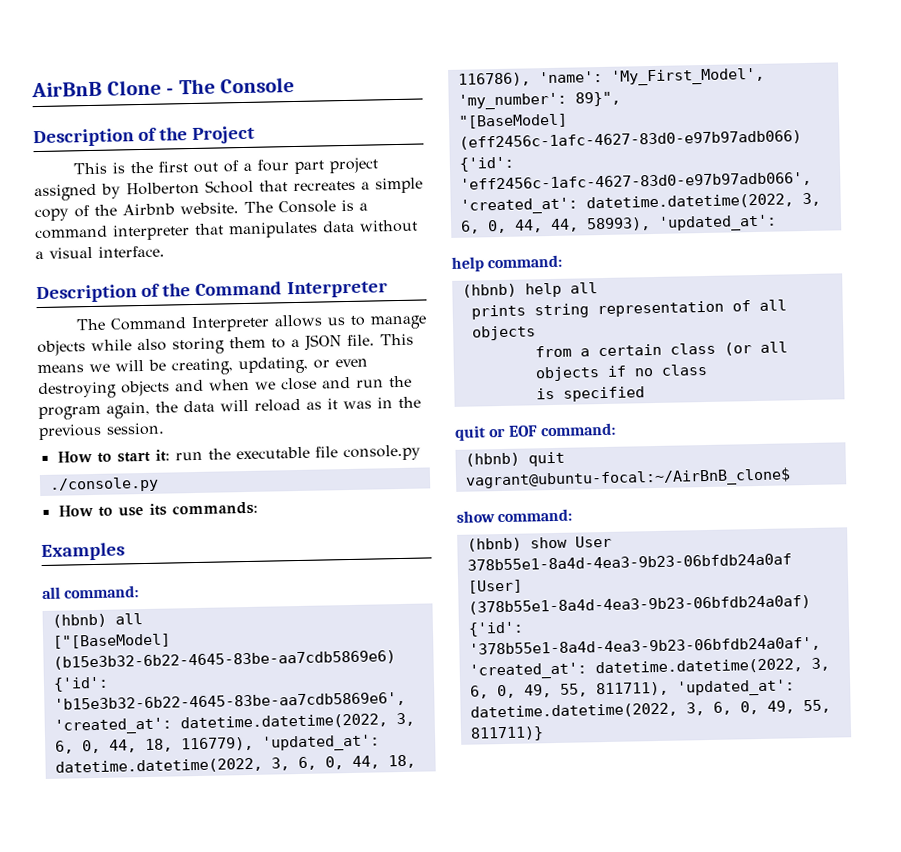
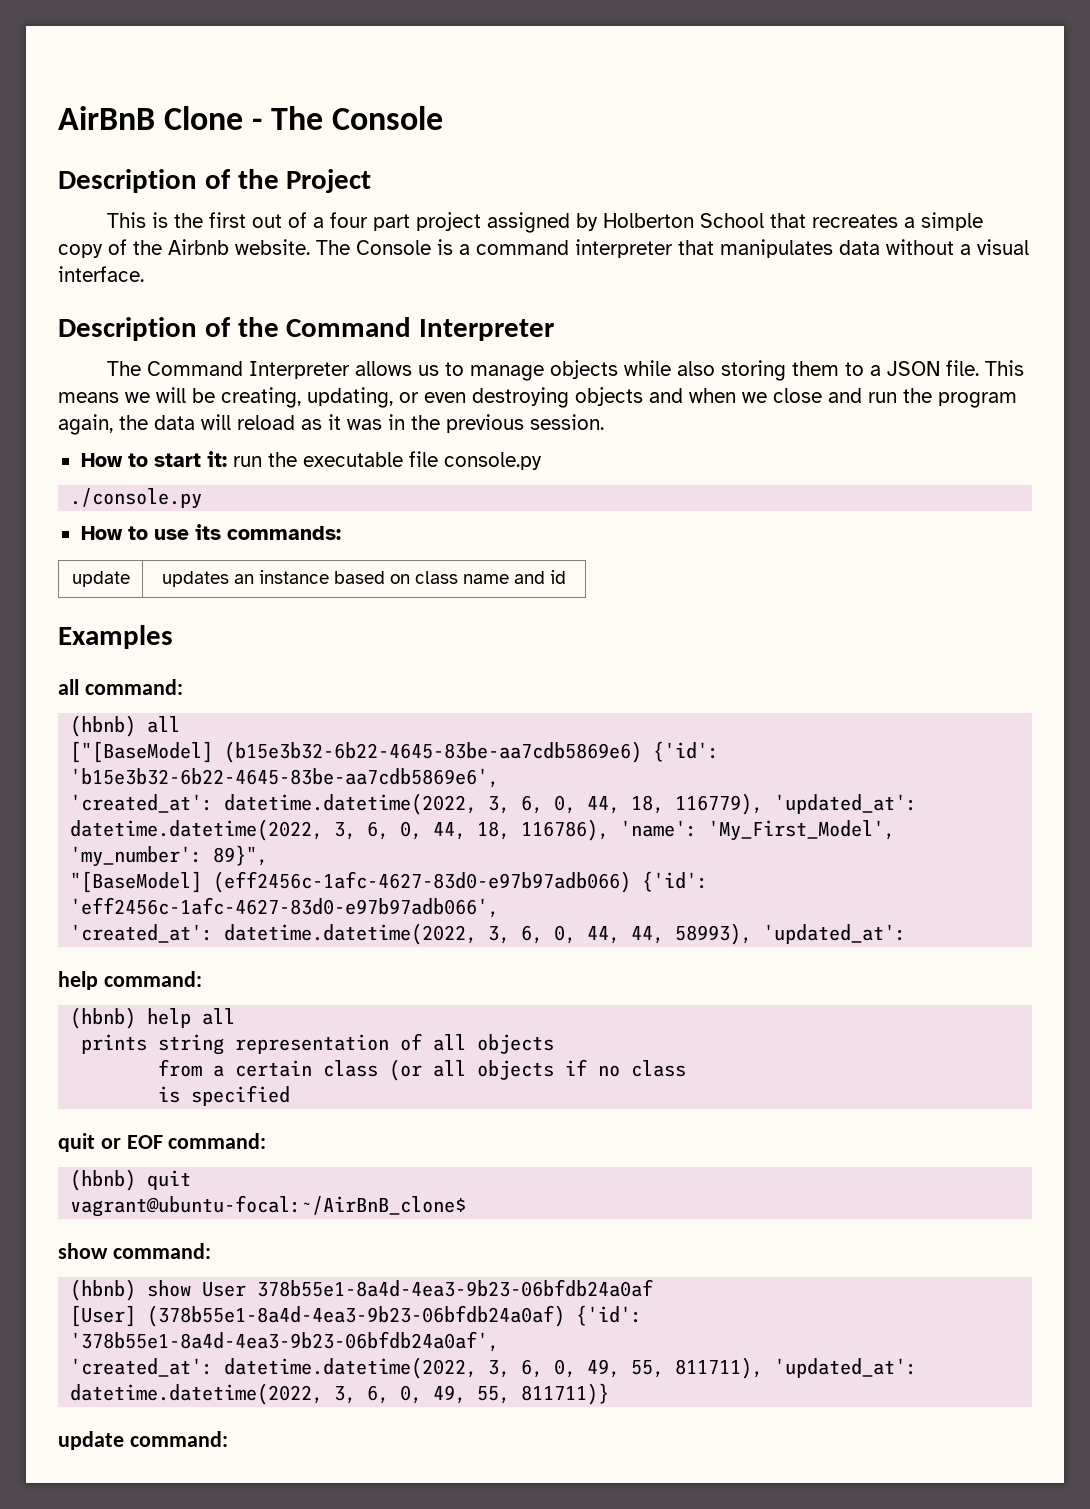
+ update | updates an instance based on class name and id
+ update command:

